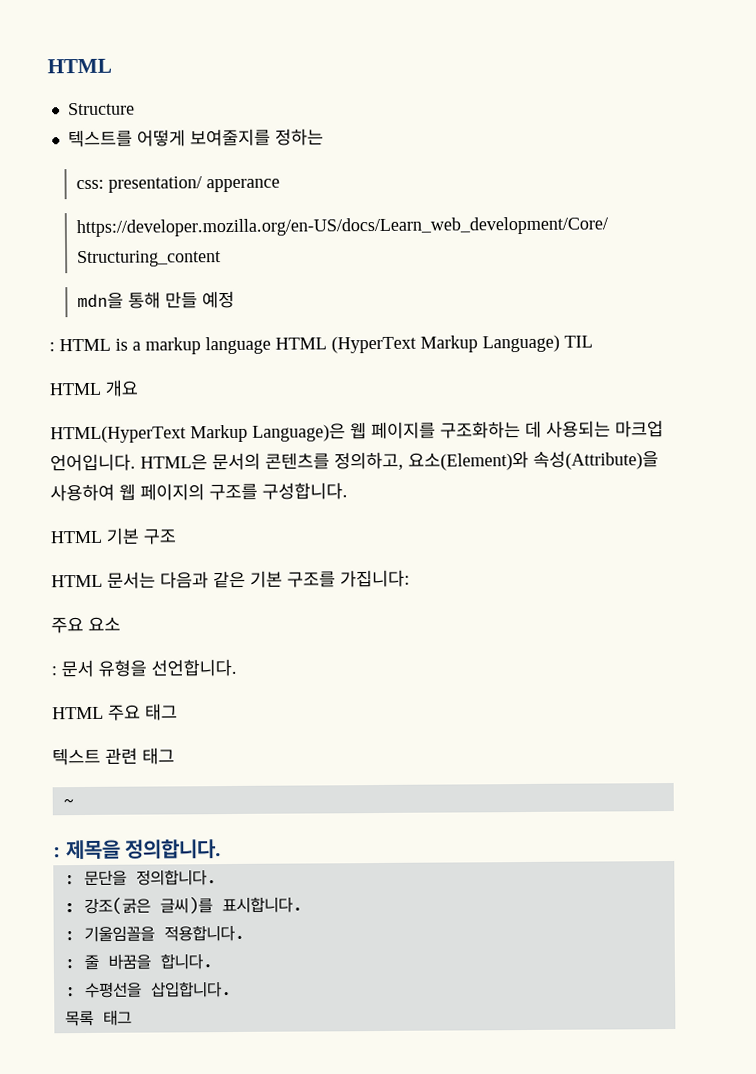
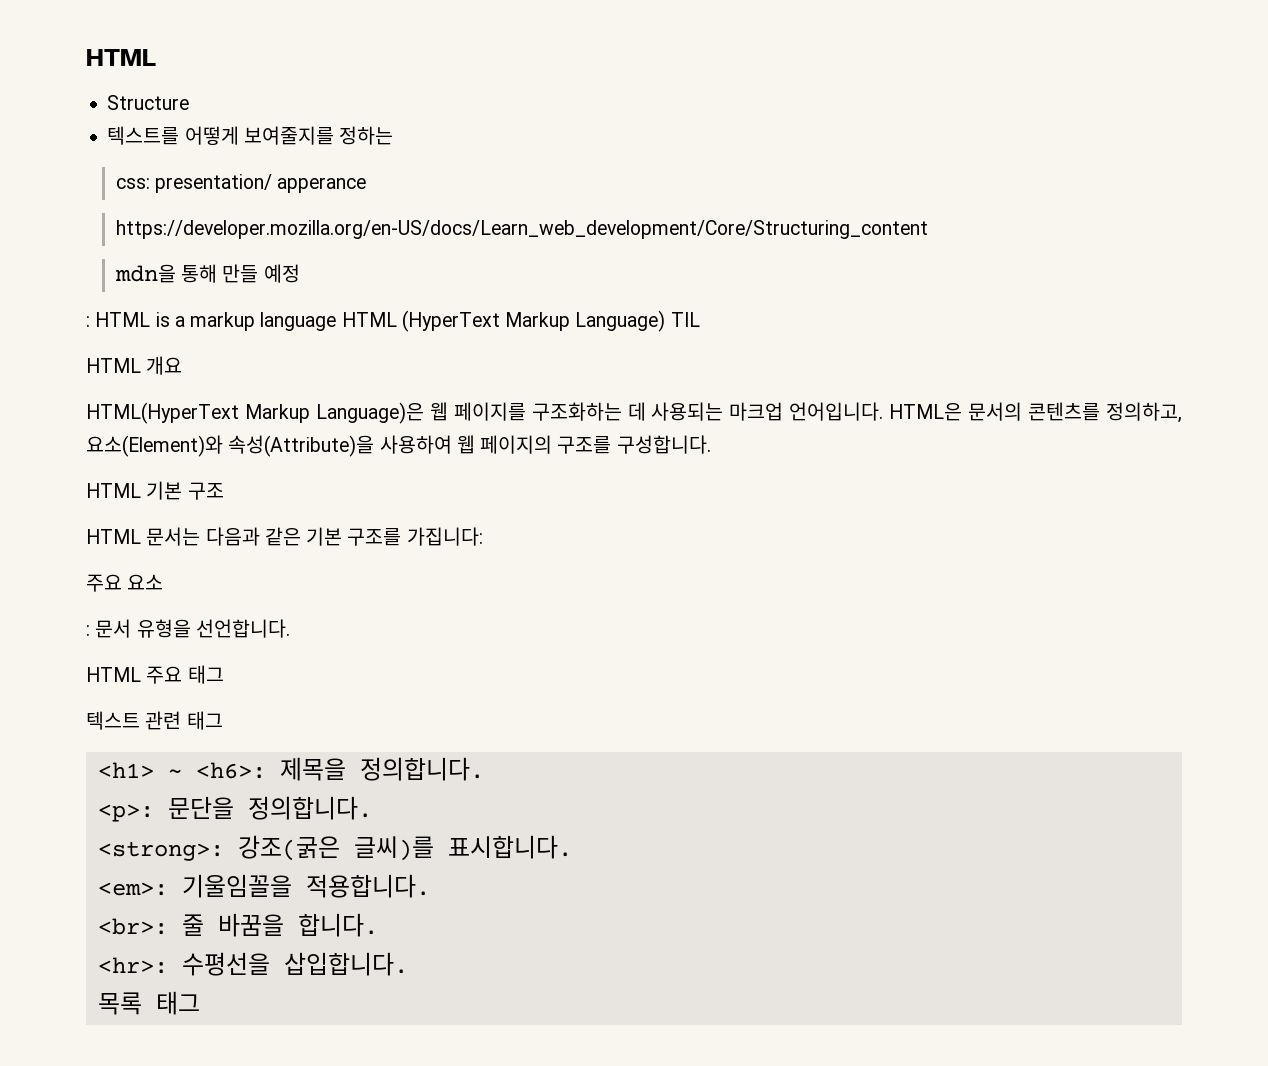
- ~
- : 제목을 정의합니다.
+ <h1> ~ <h6>: 제목을 정의합니다.
- : 문단을 정의합니다.
+ <p>: 문단을 정의합니다.
- : 강조(굵은 글씨)를 표시합니다.
+ <strong>: 강조(굵은 글씨)를 표시합니다.
- : 기울임꼴을 적용합니다.
+ <em>: 기울임꼴을 적용합니다.
- : 줄 바꿈을 합니다.
+ <br>: 줄 바꿈을 합니다.
- : 수평선을 삽입합니다.
+ <hr>: 수평선을 삽입합니다.

